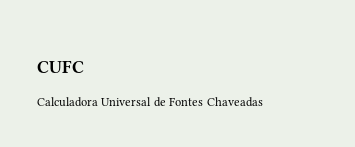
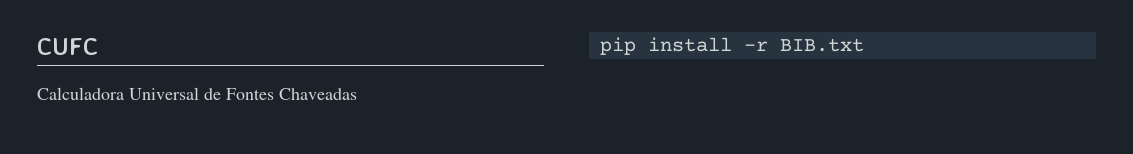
+ pip install -r BIB.txt

